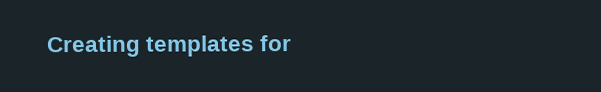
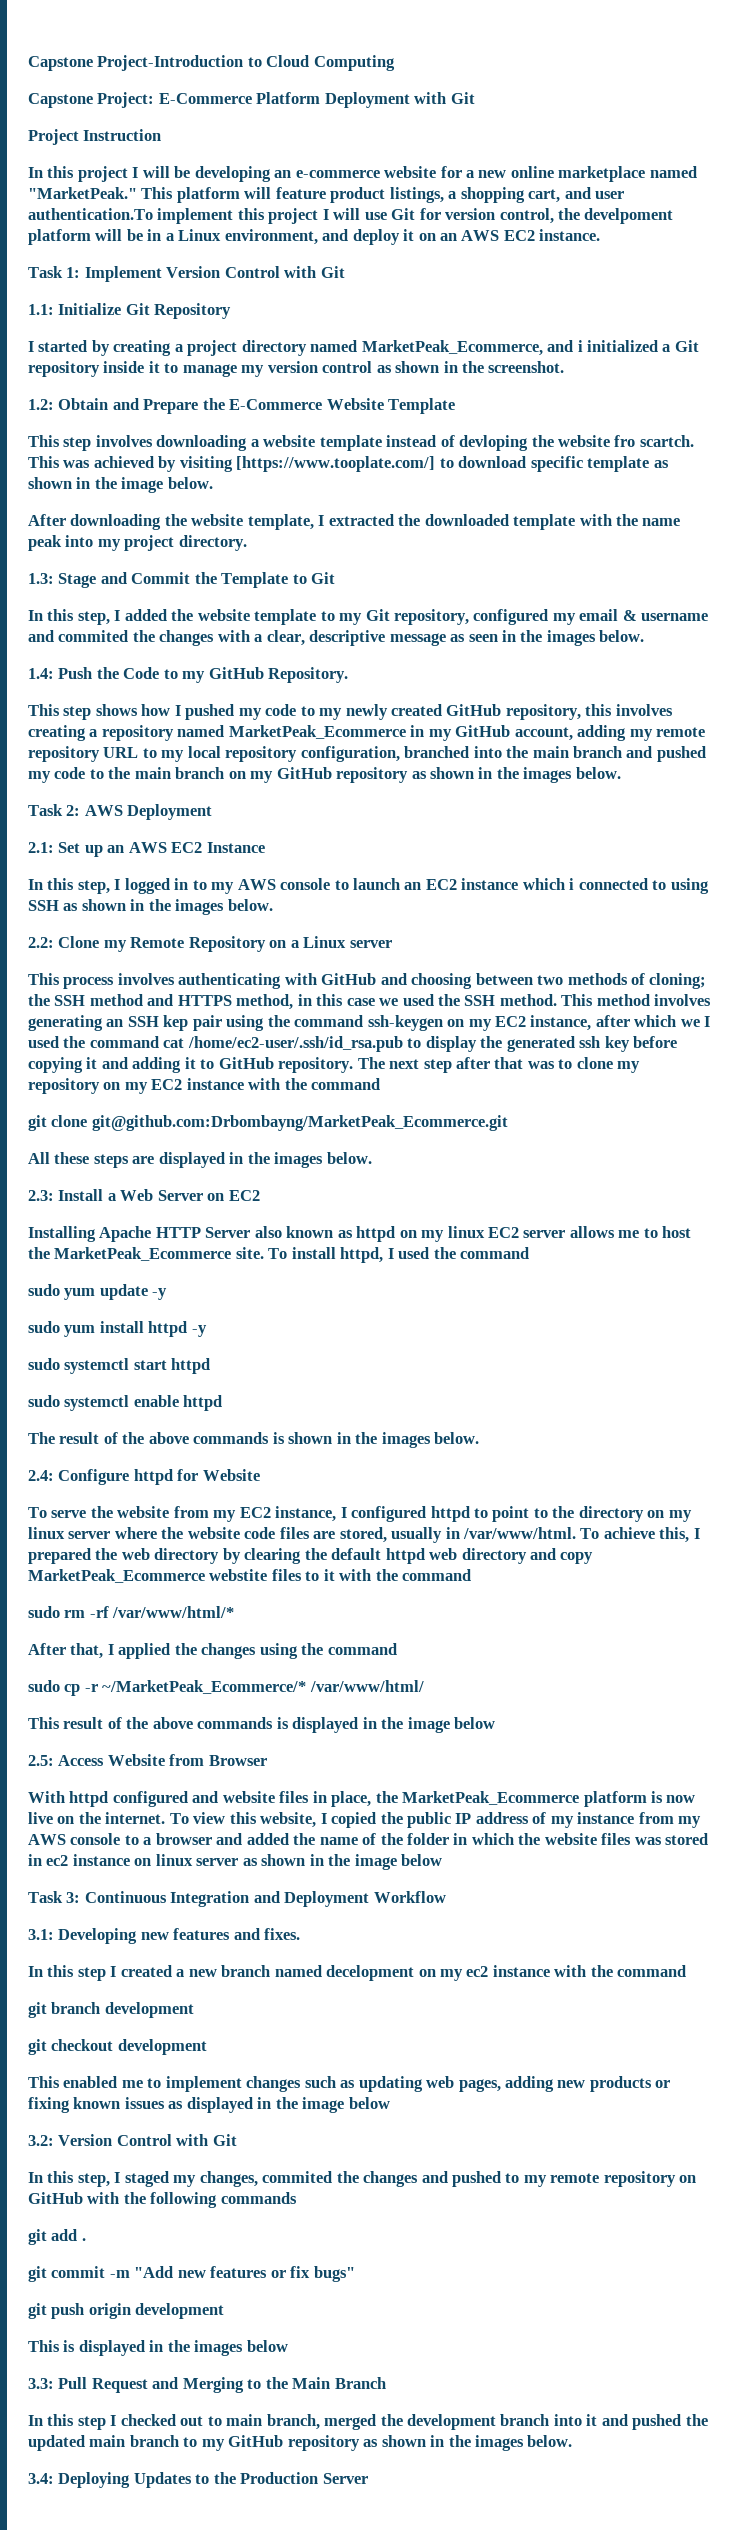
- Creating templates for
+ Capstone Project-Introduction to Cloud Computing
+ Capstone Project: E-Commerce Platform Deployment with Git
+ Project Instruction
+ In this project I will be developing an e-commerce website for a new online marketplace named "MarketPeak." This platform will feature product listings, a shopping cart, and user authentication.To implement this project I will use Git for version control, the develpoment platform will be in a Linux environment, and deploy it on an AWS EC2 instance.
+ Task 1: Implement Version Control with Git
+ 1.1: Initialize Git Repository
+ I started by creating a project directory named MarketPeak_Ecommerce, and i initialized a Git repository inside it to manage my version control as shown in the screenshot.
+ 1.2: Obtain and Prepare the E-Commerce Website Template
+ This step involves downloading a website template instead of devloping the website fro scartch. This was achieved by visiting [https://www.tooplate.com/] to download specific template as shown in the image below.
+ After downloading the website template, I extracted the downloaded template with the name peak into my project directory.
+ 1.3: Stage and Commit the Template to Git
+ In this step, I added the website template to my Git repository, configured my email & username and commited the changes with a clear, descriptive message as seen in the images below.
+ 1.4: Push the Code to my GitHub Repository.
+ This step shows how I pushed my code to my newly created GitHub repository, this involves creating a repository named MarketPeak_Ecommerce in my GitHub account, adding my remote repository URL to my local repository configuration, branched into the main branch and pushed my code to the main branch on my GitHub repository as shown in the images below.
+ Task 2: AWS Deployment
+ 2.1: Set up an AWS EC2 Instance
+ In this step, I logged in to my AWS console to launch an EC2 instance which i connected to using SSH as shown in the images below.
+ 2.2: Clone my Remote Repository on a Linux server
+ This process involves authenticating with GitHub and choosing between two methods of cloning; the SSH method and HTTPS method, in this case we used the SSH method. This method involves generating an SSH kep pair using the command ssh-keygen on my EC2 instance, after which we I used the command cat /home/ec2-user/.ssh/id_rsa.pub to display the generated ssh key before copying it and adding it to GitHub repository. The next step after that was to clone my repository on my EC2 instance with the command
+ git clone git@github.com:Drbombayng/MarketPeak_Ecommerce.git
+ All these steps are displayed in the images below.
+ 2.3: Install a Web Server on EC2
+ Installing Apache HTTP Server also known as httpd on my linux EC2 server allows me to host the MarketPeak_Ecommerce site. To install httpd, I used the command
+ sudo yum update -y
+ sudo yum install httpd -y
+ sudo systemctl start httpd
+ sudo systemctl enable httpd
+ The result of the above commands is shown in the images below.
+ 2.4: Configure httpd for Website
+ To serve the website from my EC2 instance, I configured httpd to point to the directory on my linux server where the website code files are stored, usually in /var/www/html. To achieve this, I prepared the web directory by clearing the default httpd web directory and copy MarketPeak_Ecommerce webstite files to it with the command
+ sudo rm -rf /var/www/html/*
+ After that, I applied the changes using the command
+ sudo cp -r ~/MarketPeak_Ecommerce/* /var/www/html/
+ This result of the above commands is displayed in the image below
+ 2.5: Access Website from Browser
+ With httpd configured and website files in place, the MarketPeak_Ecommerce platform is now live on the internet. To view this website, I copied the public IP address of my instance from my AWS console to a browser and added the name of the folder in which the website files was stored in ec2 instance on linux server as shown in the image below
+ Task 3: Continuous Integration and Deployment Workflow
+ 3.1: Developing new features and fixes.
+ In this step I created a new branch named decelopment on my ec2 instance with the command
+ git branch development
+ git checkout development
+ This enabled me to implement changes such as updating web pages, adding new products or fixing known issues as displayed in the image below
+ 3.2: Version Control with Git
+ In this step, I staged my changes, commited the changes and pushed to my remote repository on GitHub with the following commands
+ git add .
+ git commit -m "Add new features or fix bugs"
+ git push origin development
+ This is displayed in the images below
+ 3.3: Pull Request and Merging to the Main Branch
+ In this step I checked out to main branch, merged the development branch into it and pushed the updated main branch to my GitHub repository as shown in the images below.
+ 3.4: Deploying Updates to the Production Server

